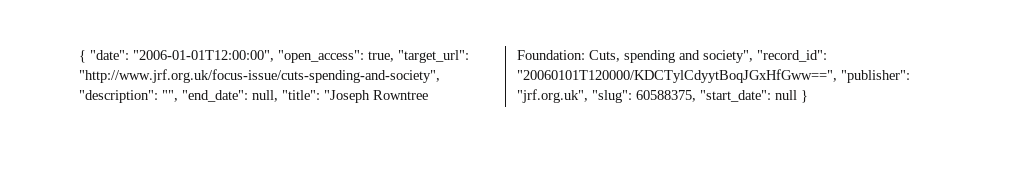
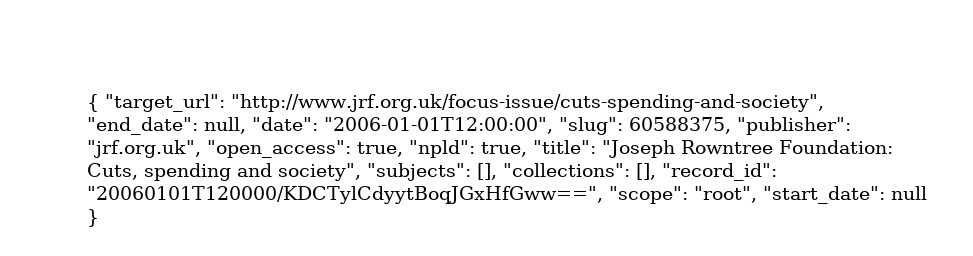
- { "date": "2006-01-01T12:00:00", "open_access": true, "target_url": "http://www.jrf.org.uk/focus-issue/cuts-spending-and-society", "description": "", "end_date": null, "title": "Joseph Rowntree Foundation: Cuts, spending and society", "record_id": "20060101T120000/KDCTylCdyytBoqJGxHfGww==", "publisher": "jrf.org.uk", "slug": 60588375, "start_date": null }
+ { "target_url": "http://www.jrf.org.uk/focus-issue/cuts-spending-and-society", "end_date": null, "date": "2006-01-01T12:00:00", "slug": 60588375, "publisher": "jrf.org.uk", "open_access": true, "npld": true, "title": "Joseph Rowntree Foundation: Cuts, spending and society", "subjects": [], "collections": [], "record_id": "20060101T120000/KDCTylCdyytBoqJGxHfGww==", "scope": "root", "start_date": null }

